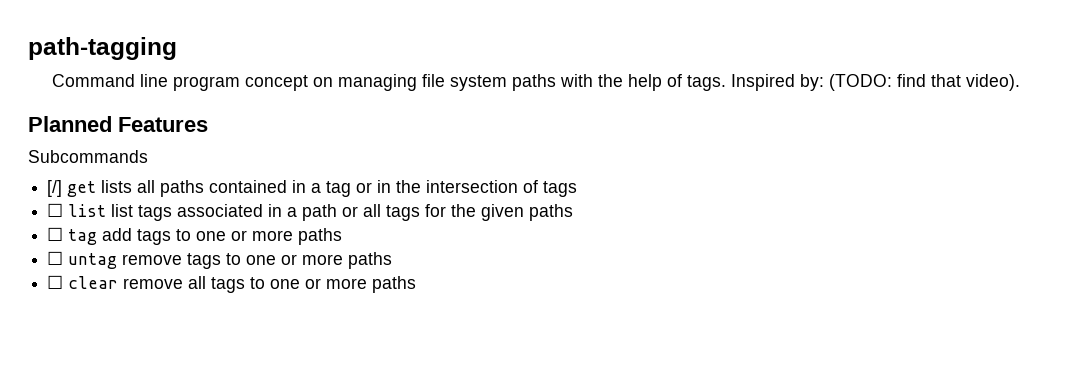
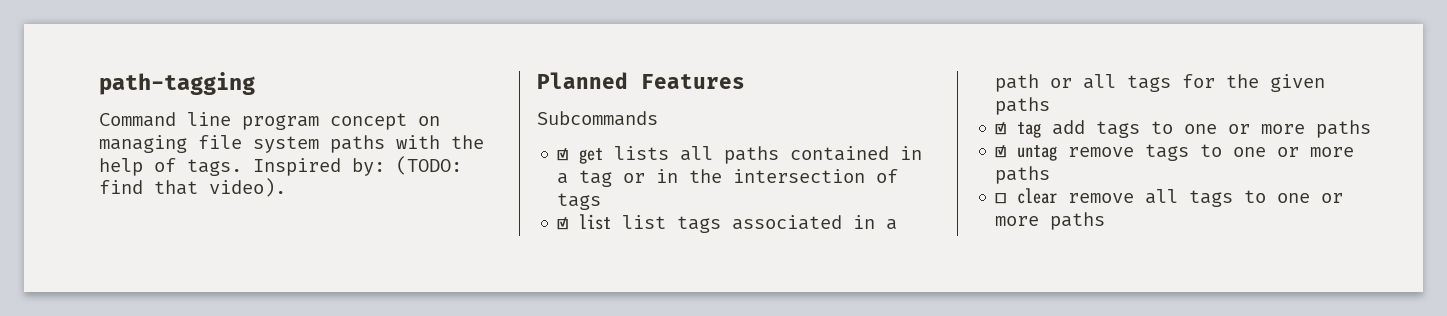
- [/] get lists all paths contained in a tag or in the intersection of tags
+ ☑ get lists all paths contained in a tag or in the intersection of tags
- ☐ list list tags associated in a path or all tags for the given paths
+ ☑ list list tags associated in a path or all tags for the given paths
- ☐ tag add tags to one or more paths
+ ☑ tag add tags to one or more paths
- ☐ untag remove tags to one or more paths
+ ☑ untag remove tags to one or more paths

